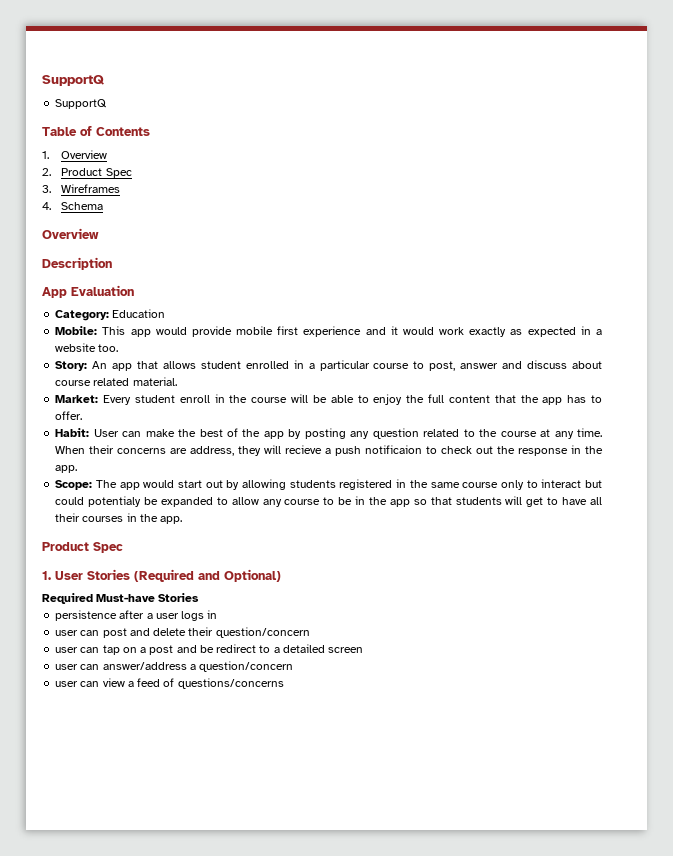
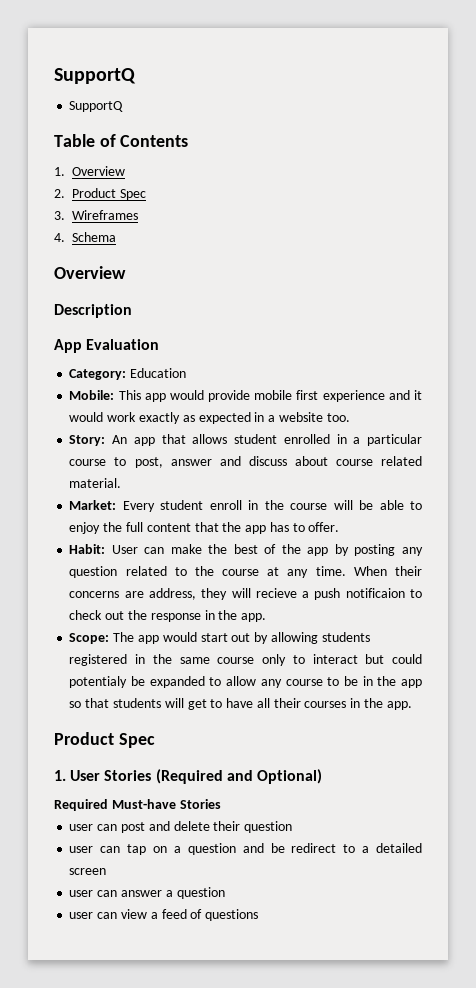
- persistence after a user logs in
- user can post and delete their question/concern
+ user can post and delete their question
- user can tap on a post and be redirect to a detailed screen
+ user can tap on a question and be redirect to a detailed screen
- user can answer/address a question/concern
+ user can answer a question
- user can view a feed of questions/concerns
+ user can view a feed of questions

